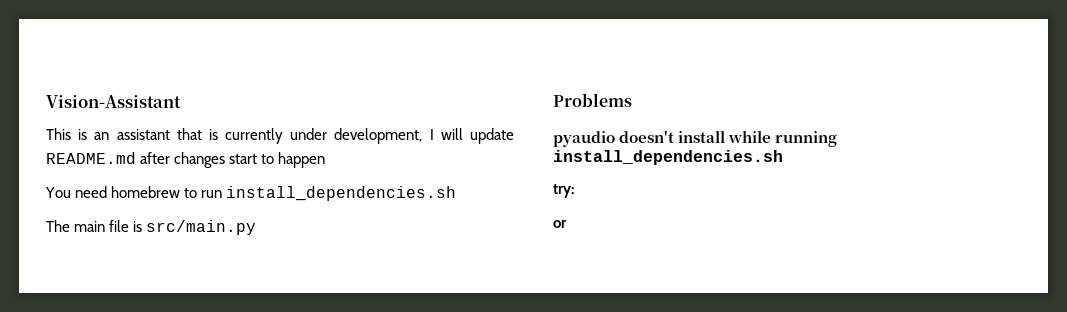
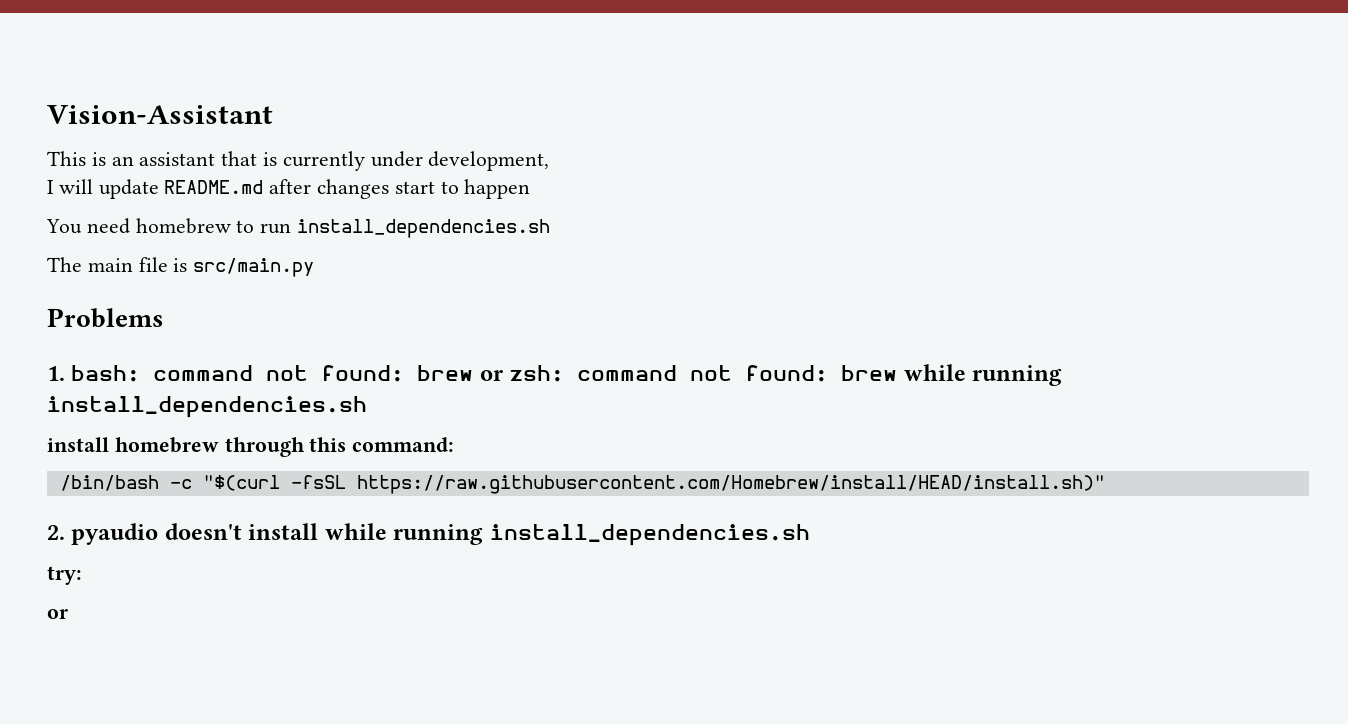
- This is an assistant that is currently under development, I will update README.md after changes start to happen
+ This is an assistant that is currently under development,
+ I will update README.md after changes start to happen
- pyaudio doesn't install while running install_dependencies.sh
+ 1. bash: command not found: brew or zsh: command not found: brew while running install_dependencies.sh
+ install homebrew through this command:
+ /bin/bash -c "$(curl -fsSL https://raw.githubusercontent.com/Homebrew/install/HEAD/install.sh)"
+ 2. pyaudio doesn't install while running install_dependencies.sh

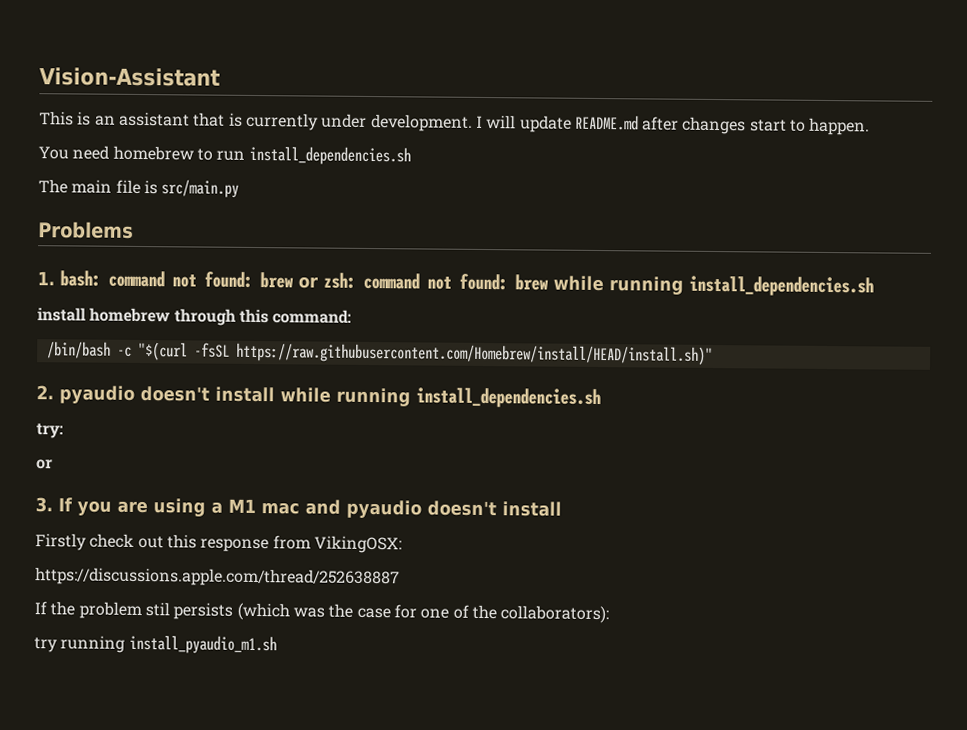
- This is an assistant that is currently under development,
- I will update README.md after changes start to happen
+ This is an assistant that is currently under development. I will update README.md after changes start to happen.
+ 3. If you are using a M1 mac and pyaudio doesn't install
+ Firstly check out this response from VikingOSX:
+ https://discussions.apple.com/thread/252638887
+ If the problem stil persists (which was the case for one of the collaborators):
+ try running install_pyaudio_m1.sh

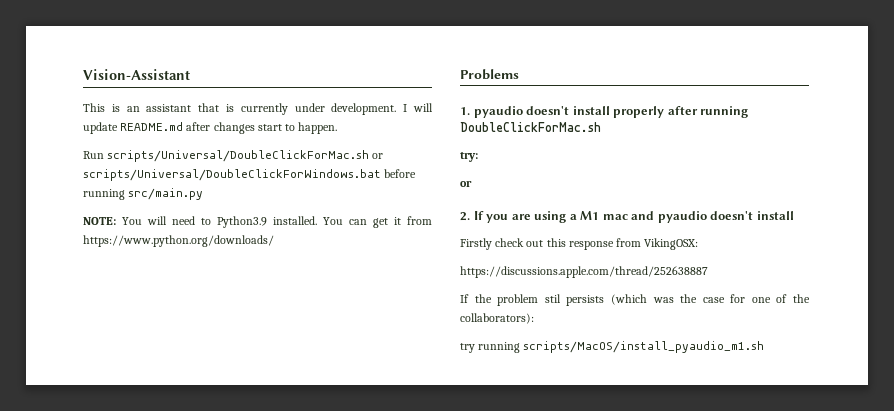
- You need homebrew to run install_dependencies.sh
- The main file is src/main.py
+ Run scripts/Universal/DoubleClickForMac.sh or scripts/Universal/DoubleClickForWindows.bat before running src/main.py
+ NOTE: You will need to Python3.9 installed. You can get it from https://www.python.org/downloads/
  Problems
- 1. bash: command not found: brew or zsh: command not found: brew while running install_dependencies.sh
- install homebrew through this command:
- /bin/bash -c "$(curl -fsSL https://raw.githubusercontent.com/Homebrew/install/HEAD/install.sh)"
- 2. pyaudio doesn't install while running install_dependencies.sh
+ 1. pyaudio doesn't install properly after running DoubleClickForMac.sh
- 3. If you are using a M1 mac and pyaudio doesn't install
+ 2. If you are using a M1 mac and pyaudio doesn't install
- try running install_pyaudio_m1.sh
+ try running scripts/MacOS/install_pyaudio_m1.sh

